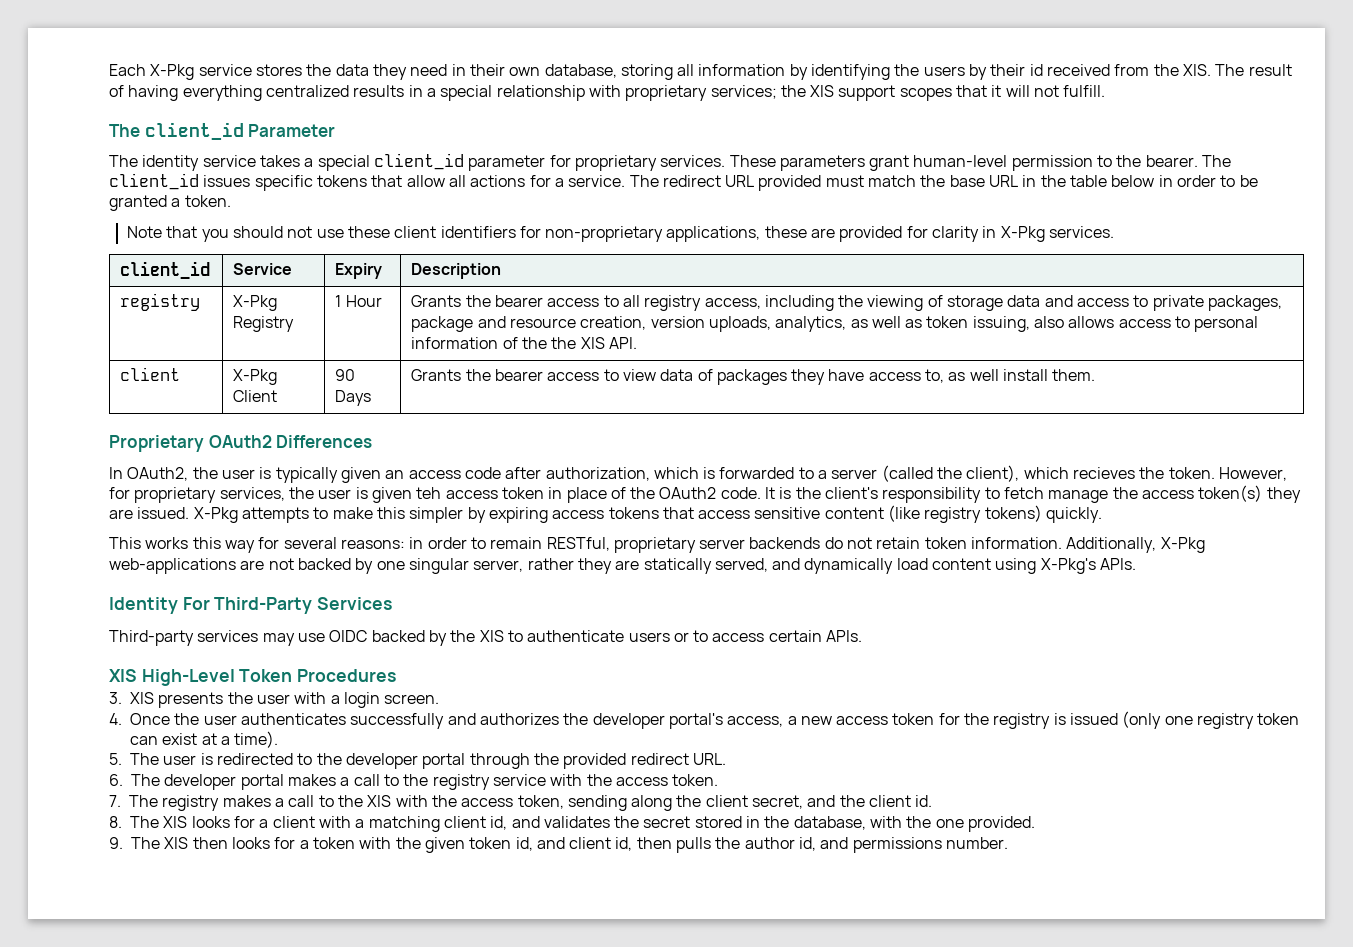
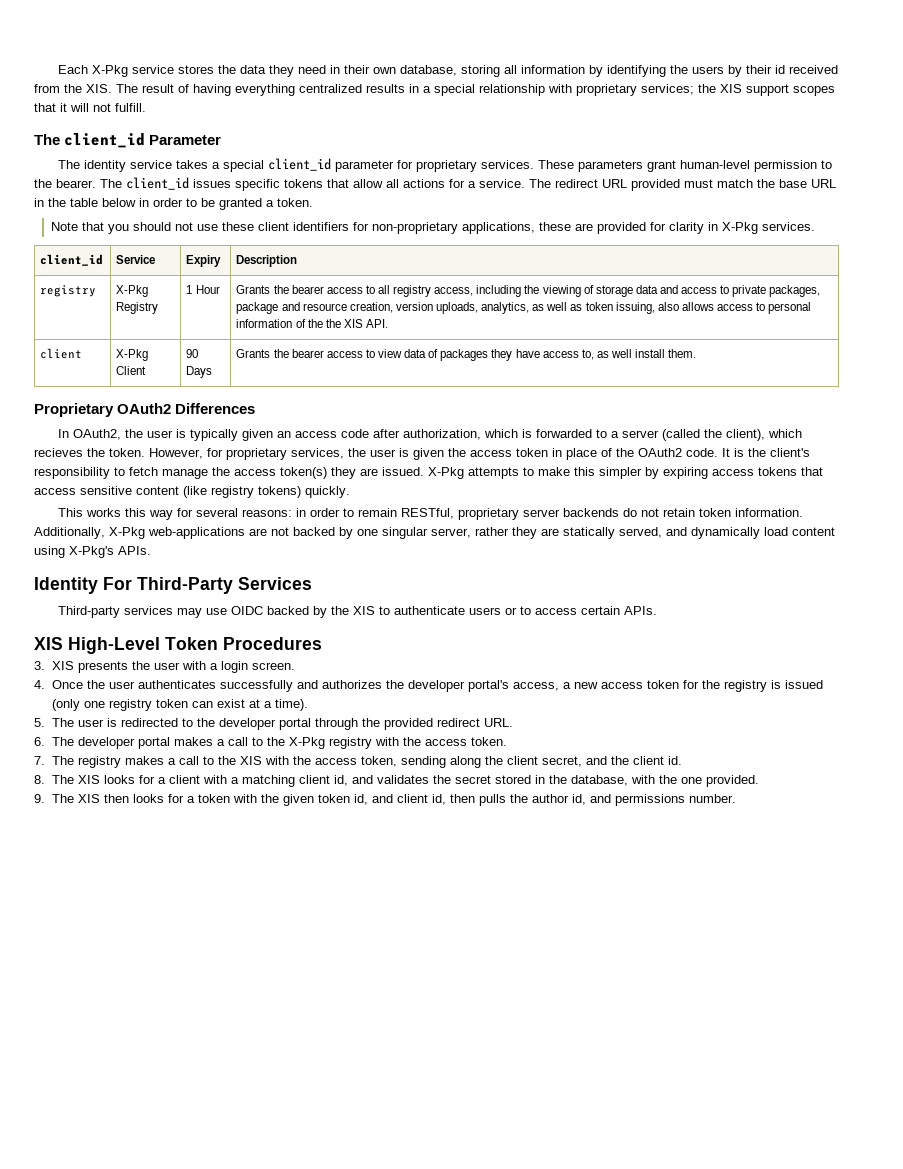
- However, for proprietary services, the user is given teh access token in place of the OAuth2 code.
+ However, for proprietary services, the user is given the access token in place of the OAuth2 code.
- 6. The developer portal makes a call to the registry service with the access token.
+ 6. The developer portal makes a call to the X-Pkg registry with the access token.

